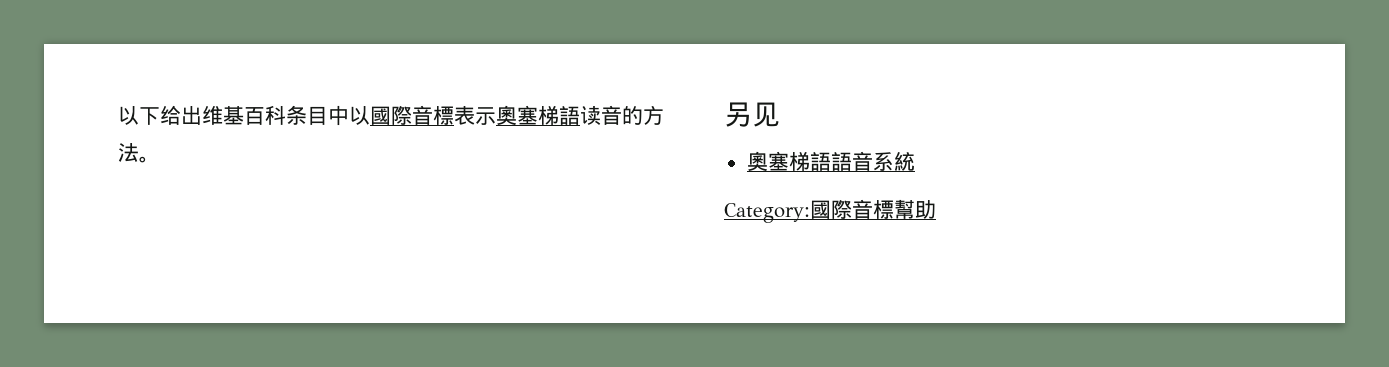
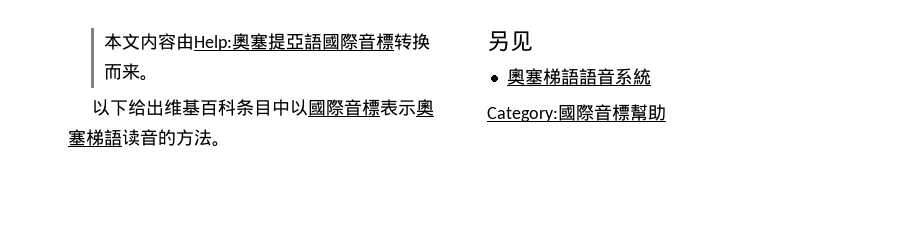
+ 本文内容由Help:奧塞提亞語國際音標转换而来。

